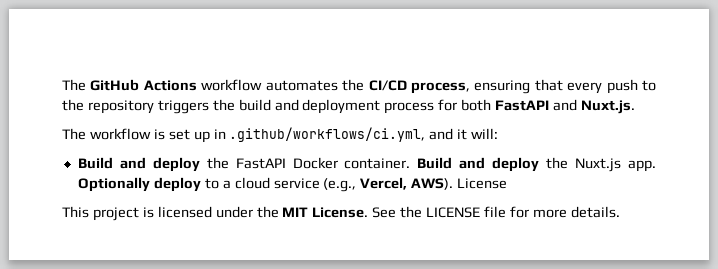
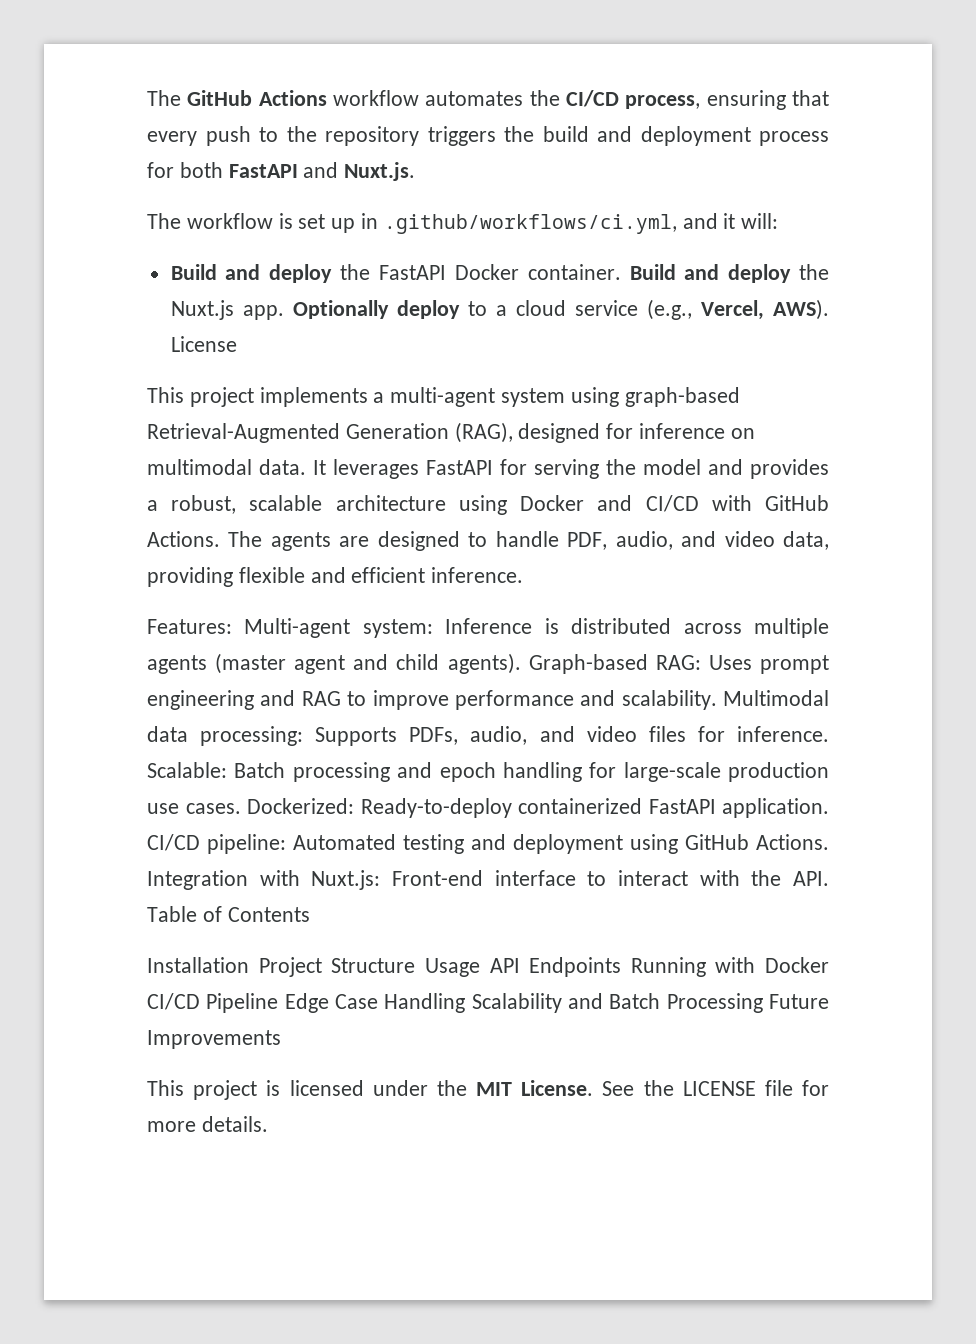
+ This project implements a multi-agent system using graph-based Retrieval-Augmented Generation (RAG), designed for inference on multimodal data. It leverages FastAPI for serving the model and provides a robust, scalable architecture using Docker and CI/CD with GitHub Actions. The agents are designed to handle PDF, audio, and video data, providing flexible and efficient inference.
+ Features: Multi-agent system: Inference is distributed across multiple agents (master agent and child agents). Graph-based RAG: Uses prompt engineering and RAG to improve performance and scalability. Multimodal data processing: Supports PDFs, audio, and video files for inference. Scalable: Batch processing and epoch handling for large-scale production use cases. Dockerized: Ready-to-deploy containerized FastAPI application. CI/CD pipeline: Automated testing and deployment using GitHub Actions. Integration with Nuxt.js: Front-end interface to interact with the API. Table of Contents
+ Installation Project Structure Usage API Endpoints Running with Docker CI/CD Pipeline Edge Case Handling Scalability and Batch Processing Future Improvements

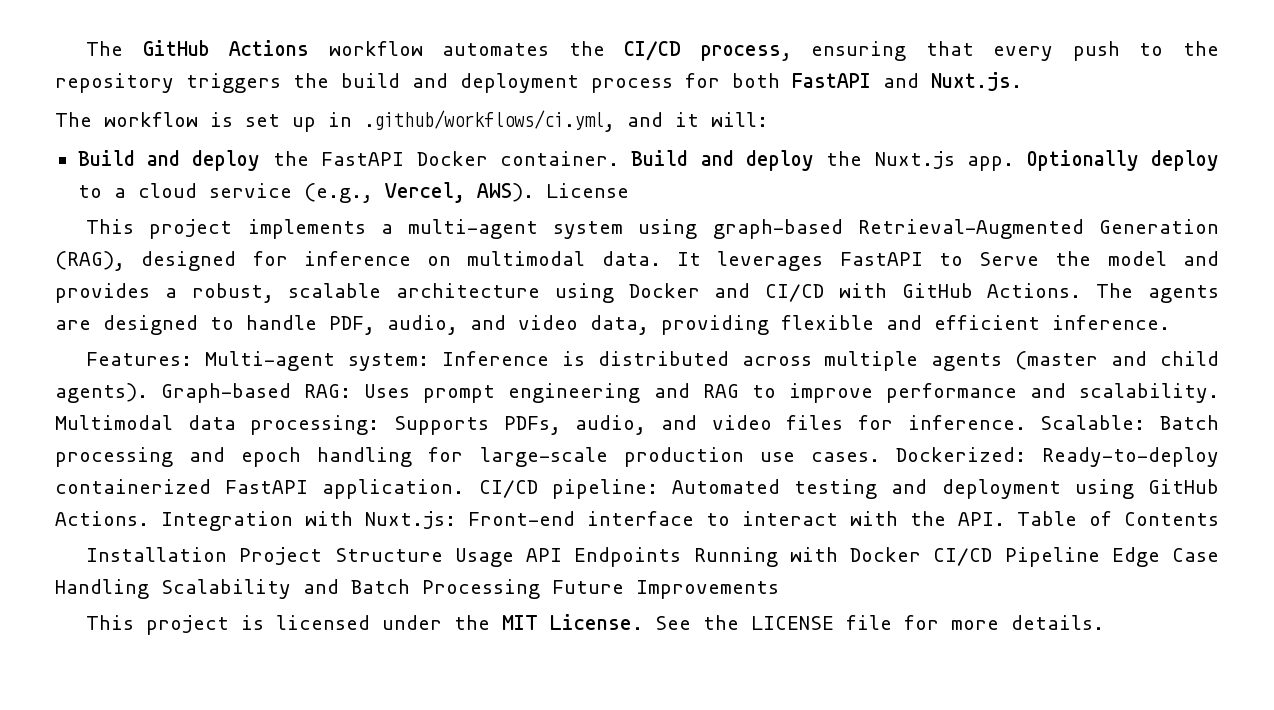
- It leverages FastAPI for serving the model and provides a robust, scalable architecture using Docker and CI/CD with GitHub Actions.
+ It leverages FastAPI to Serve the model and provides a robust, scalable architecture using Docker and CI/CD with GitHub Actions.
- Features: Multi-agent system: Inference is distributed across multiple agents (master agent and child agents).
+ Features: Multi-agent system: Inference is distributed across multiple agents (master and child agents).

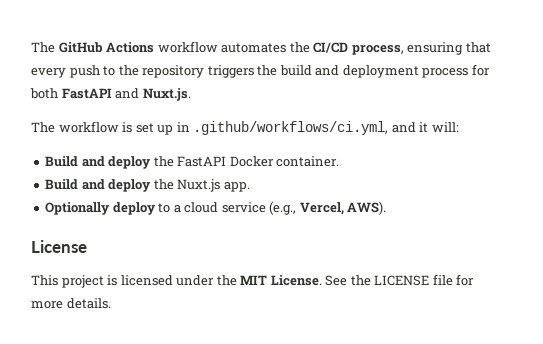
- Build and deploy the FastAPI Docker container. Build and deploy the Nuxt.js app. Optionally deploy to a cloud service (e.g., Vercel, AWS). License
+ Build and deploy the FastAPI Docker container.
+ Build and deploy the Nuxt.js app.
+ Optionally deploy to a cloud service (e.g., Vercel, AWS).
+ License
- This project implements a multi-agent system using graph-based Retrieval-Augmented Generation (RAG), designed for inference on multimodal data. It leverages FastAPI to Serve the model and provides a robust, scalable architecture using Docker and CI/CD with GitHub Actions. The agents are designed to handle PDF, audio, and video data, providing flexible and efficient inference.
- Features: Multi-agent system: Inference is distributed across multiple agents (master and child agents). Graph-based RAG: Uses prompt engineering and RAG to improve performance and scalability. Multimodal data processing: Supports PDFs, audio, and video files for inference. Scalable: Batch processing and epoch handling for large-scale production use cases. Dockerized: Ready-to-deploy containerized FastAPI application. CI/CD pipeline: Automated testing and deployment using GitHub Actions. Integration with Nuxt.js: Front-end interface to interact with the API. Table of Contents
- Installation Project Structure Usage API Endpoints Running with Docker CI/CD Pipeline Edge Case Handling Scalability and Batch Processing Future Improvements

